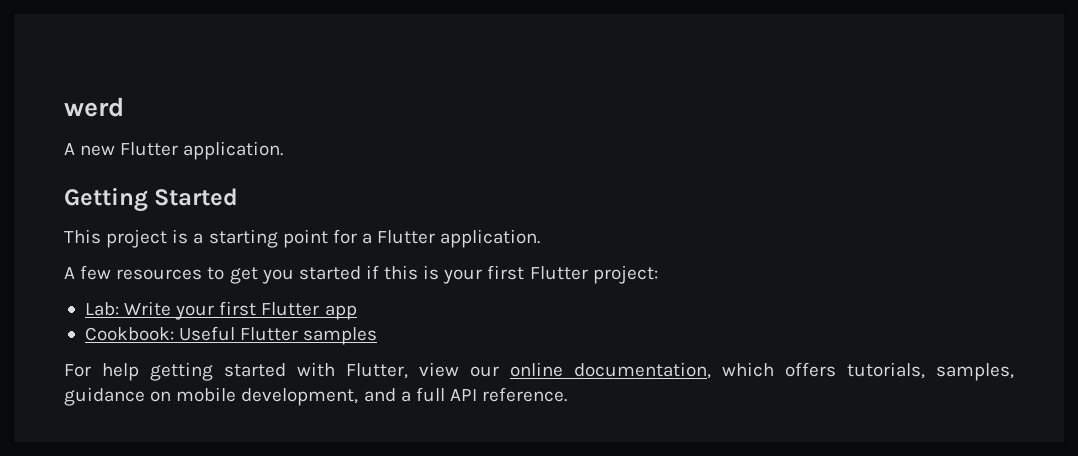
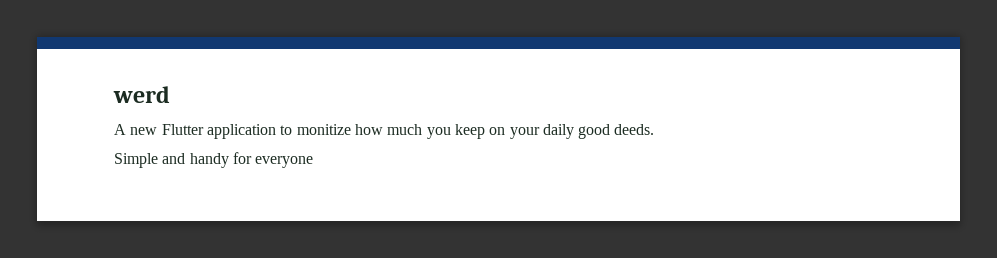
- A new Flutter application.
- Getting Started
- This project is a starting point for a Flutter application.
- A few resources to get you started if this is your first Flutter project:
- Lab: Write your first Flutter app
- Cookbook: Useful Flutter samples
- For help getting started with Flutter, view our online documentation, which offers tutorials, samples, guidance on mobile development, and a full API reference.
+ A new Flutter application to monitize how much you keep on your daily good deeds.
+ Simple and handy for everyone

